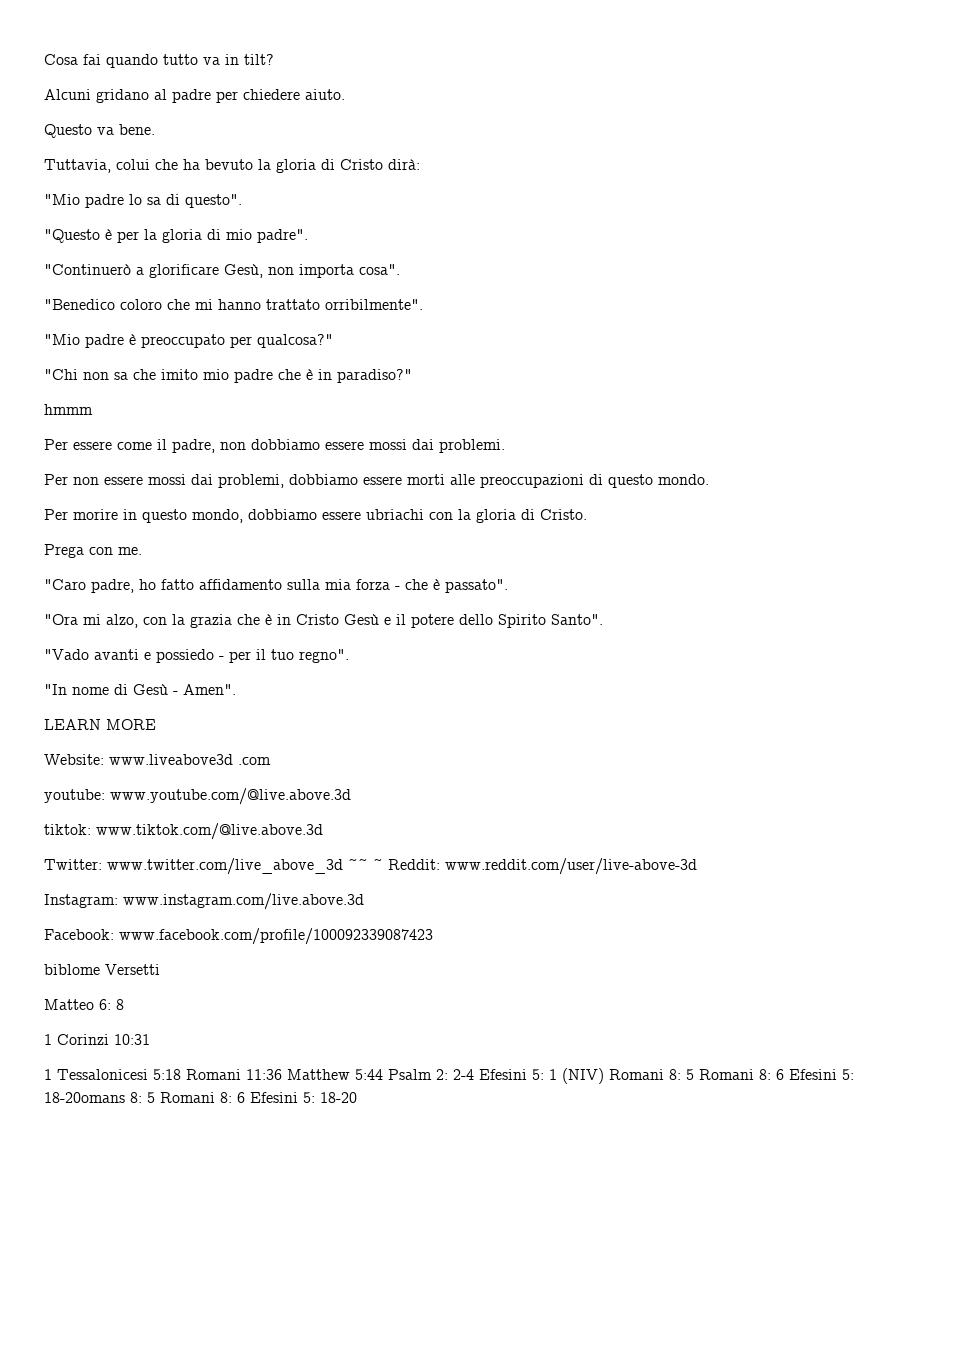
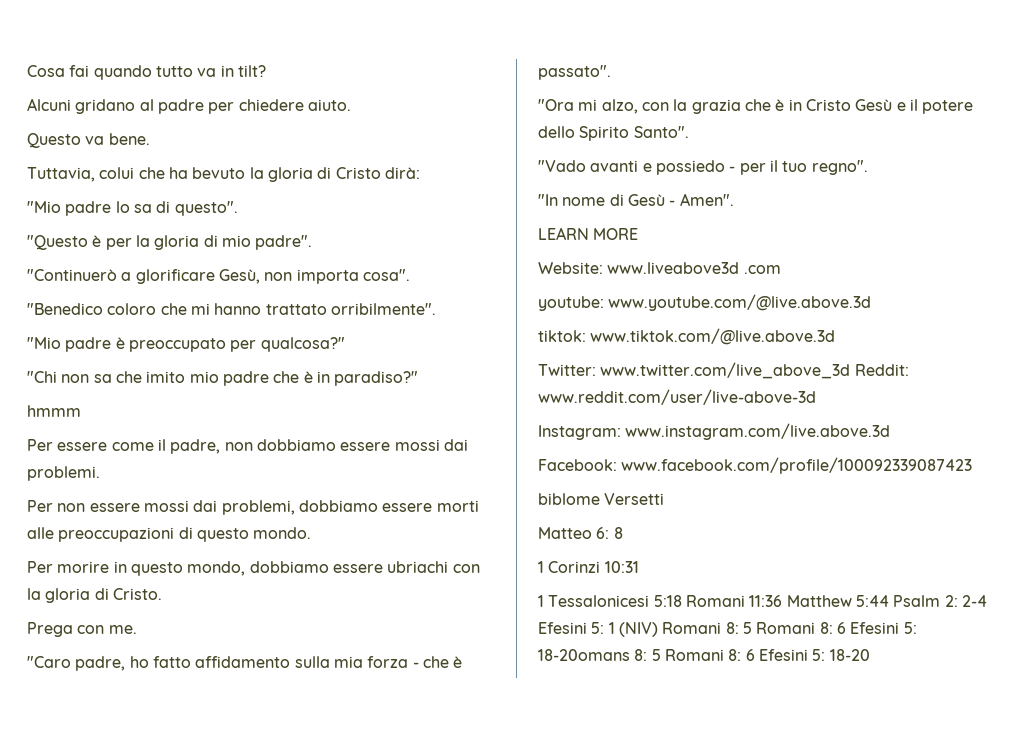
- Twitter: www.twitter.com/live_above_3d ~~ ~ Reddit: www.reddit.com/user/live-above-3d
+ Twitter: www.twitter.com/live_above_3d Reddit: www.reddit.com/user/live-above-3d

